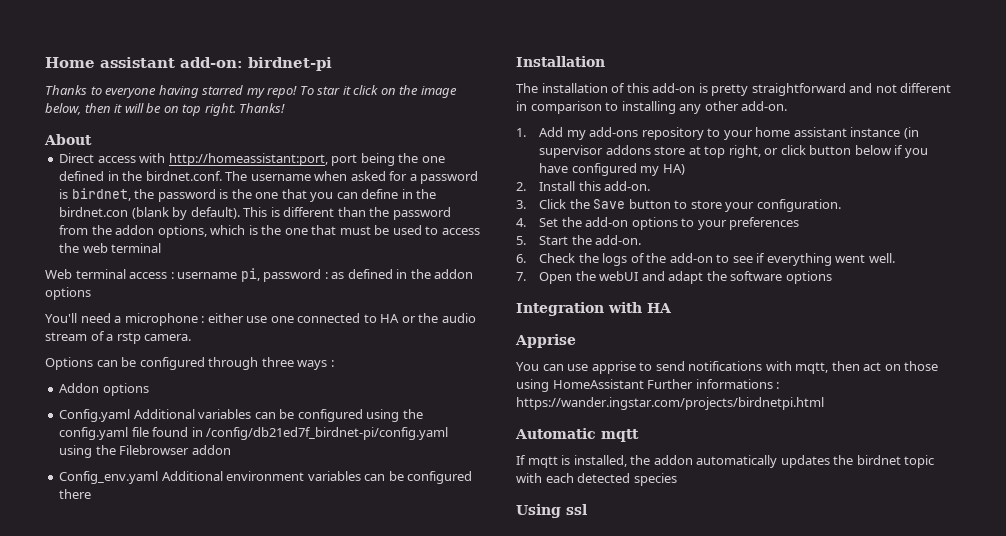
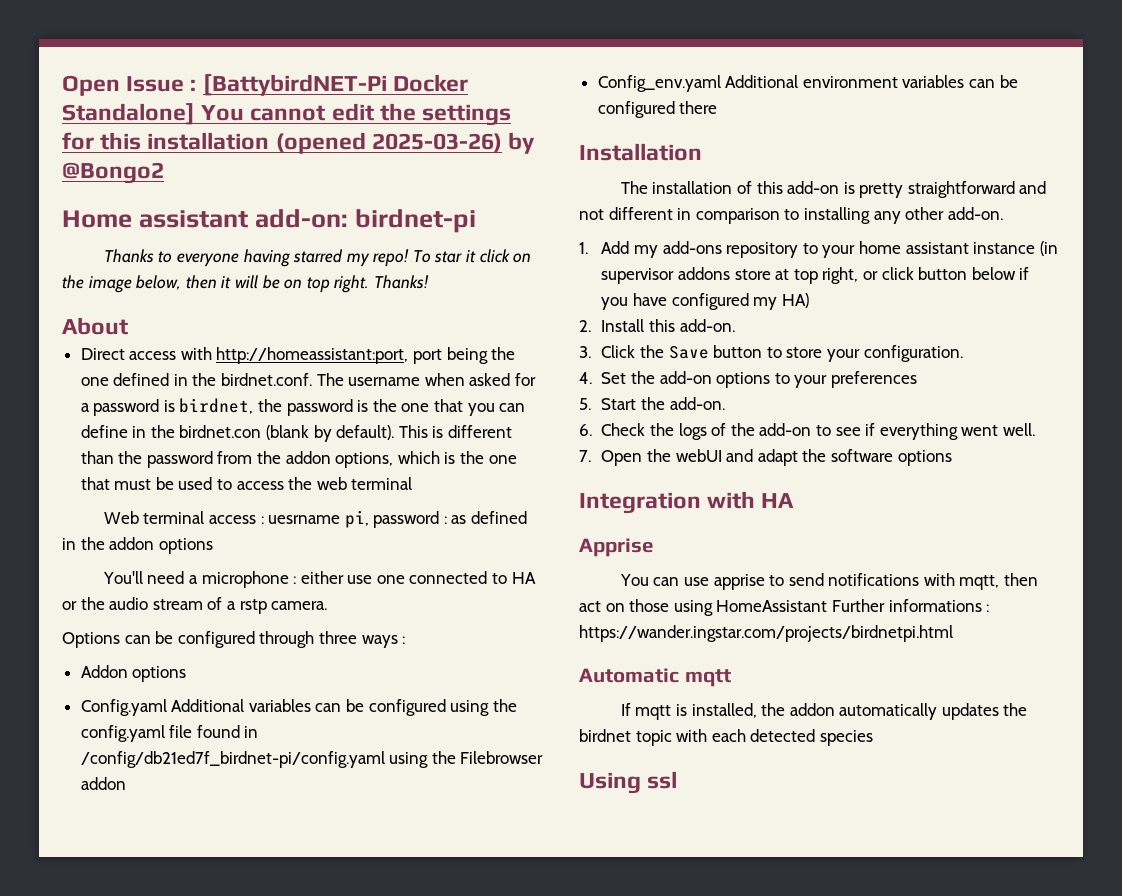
+ Open Issue : [BattybirdNET-Pi Docker Standalone] You cannot edit the settings for this installation (opened 2025-03-26) by @Bongo2
- Web terminal access : username pi, password : as defined in the addon options
+ Web terminal access : uesrname pi, password : as defined in the addon options

